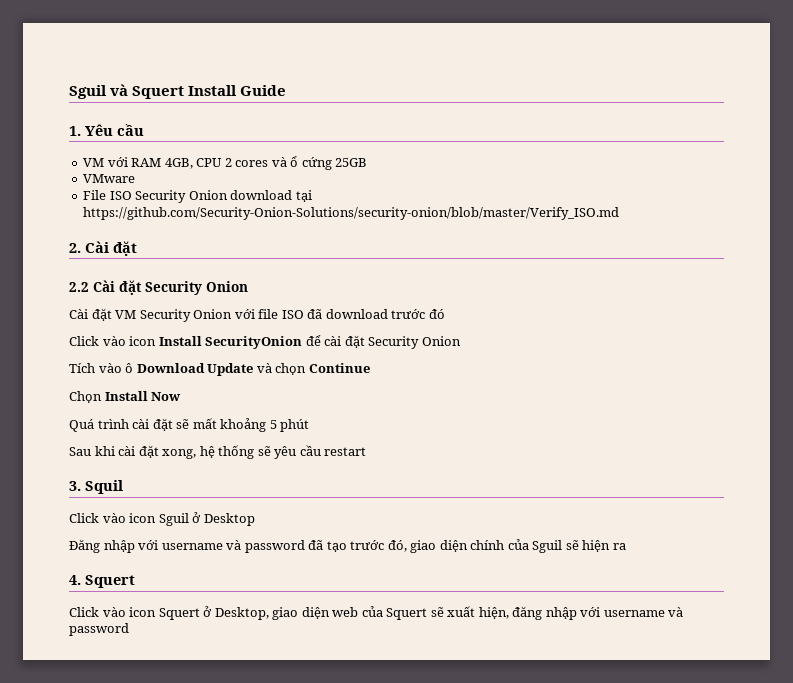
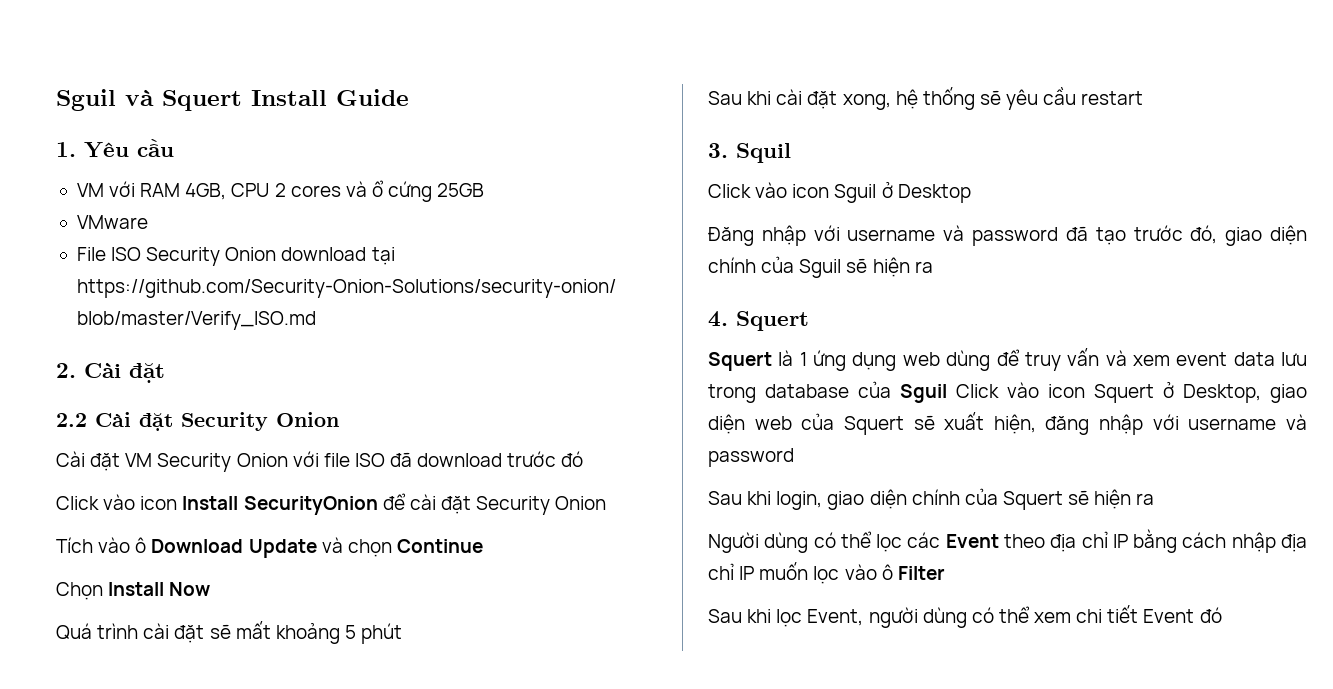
- Click vào icon Squert ở Desktop, giao diện web của Squert sẽ xuất hiện, đăng nhập với username và password
+ Squert là 1 ứng dụng web dùng để truy vấn và xem event data lưu trong database của Sguil Click vào icon Squert ở Desktop, giao diện web của Squert sẽ xuất hiện, đăng nhập với username và password
+ Sau khi login, giao diện chính của Squert sẽ hiện ra
+ Người dùng có thể lọc các Event theo địa chỉ IP bằng cách nhập địa chỉ IP muốn lọc vào ô Filter
+ Sau khi lọc Event, người dùng có thể xem chi tiết Event đó

